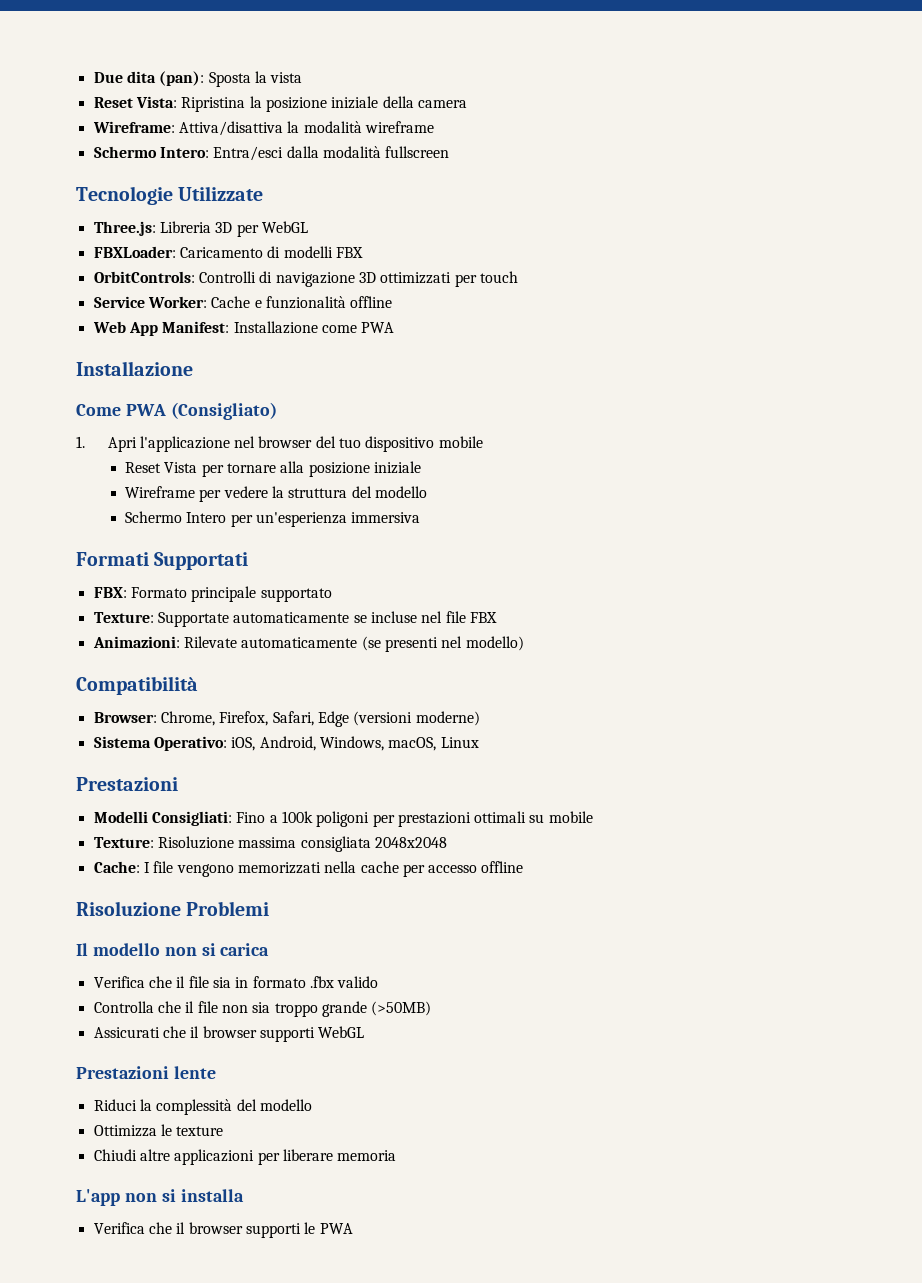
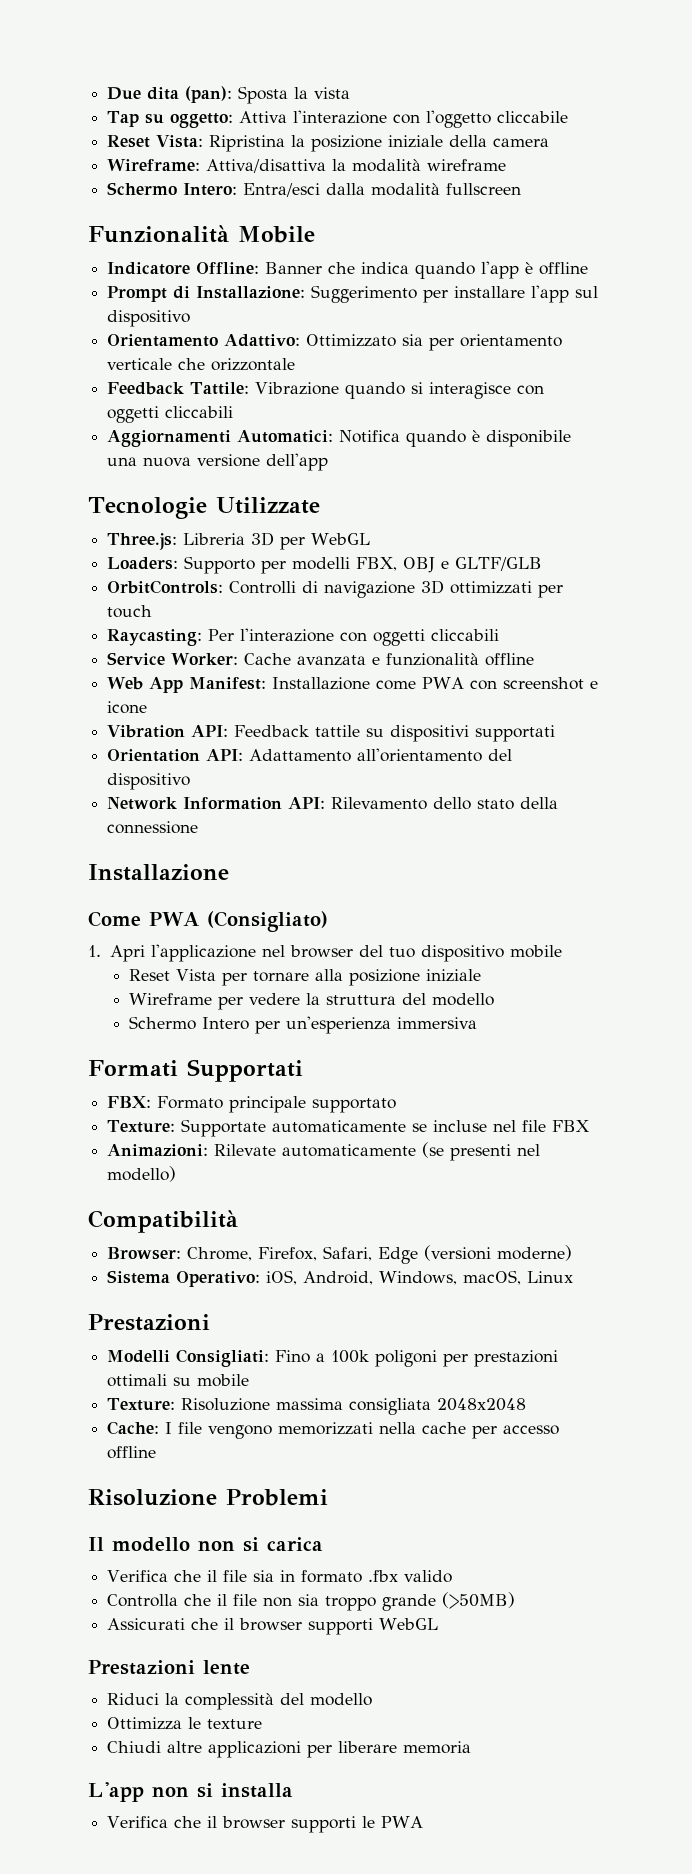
+ Tap su oggetto: Attiva l'interazione con l'oggetto cliccabile
+ Funzionalità Mobile
+ Indicatore Offline: Banner che indica quando l'app è offline
+ Prompt di Installazione: Suggerimento per installare l'app sul dispositivo
+ Orientamento Adattivo: Ottimizzato sia per orientamento verticale che orizzontale
+ Feedback Tattile: Vibrazione quando si interagisce con oggetti cliccabili
+ Aggiornamenti Automatici: Notifica quando è disponibile una nuova versione dell'app
- FBXLoader: Caricamento di modelli FBX
+ Loaders: Supporto per modelli FBX, OBJ e GLTF/GLB
+ Raycasting: Per l'interazione con oggetti cliccabili
- Service Worker: Cache e funzionalità offline
+ Service Worker: Cache avanzata e funzionalità offline
- Web App Manifest: Installazione come PWA
+ Web App Manifest: Installazione come PWA con screenshot e icone
+ Vibration API: Feedback tattile su dispositivi supportati
+ Orientation API: Adattamento all'orientamento del dispositivo
+ Network Information API: Rilevamento dello stato della connessione

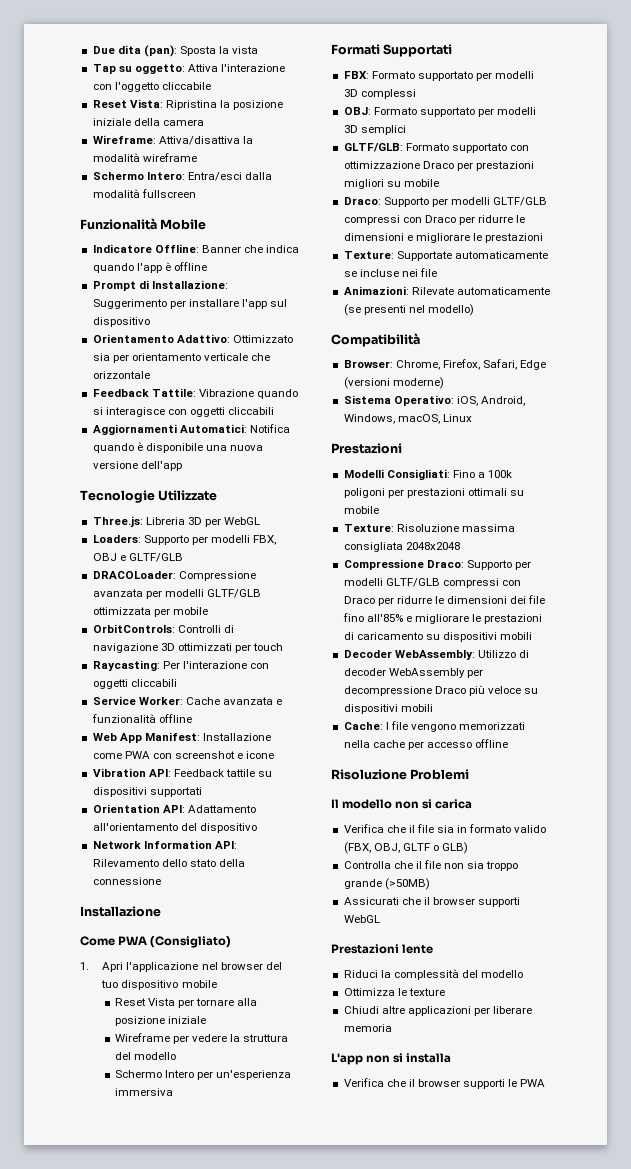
+ DRACOLoader: Compressione avanzata per modelli GLTF/GLB ottimizzata per mobile
- FBX: Formato principale supportato
+ FBX: Formato supportato per modelli 3D complessi
+ OBJ: Formato supportato per modelli 3D semplici
+ GLTF/GLB: Formato supportato con ottimizzazione Draco per prestazioni migliori su mobile
+ Draco: Supporto per modelli GLTF/GLB compressi con Draco per ridurre le dimensioni e migliorare le prestazioni
- Texture: Supportate automaticamente se incluse nel file FBX
+ Texture: Supportate automaticamente se incluse nei file
+ Compressione Draco: Supporto per modelli GLTF/GLB compressi con Draco per ridurre le dimensioni dei file fino all'85% e migliorare le prestazioni di caricamento su dispositivi mobili
+ Decoder WebAssembly: Utilizzo di decoder WebAssembly per decompressione Draco più veloce su dispositivi mobili
- Verifica che il file sia in formato .fbx valido
+ Verifica che il file sia in formato valido (FBX, OBJ, GLTF o GLB)

